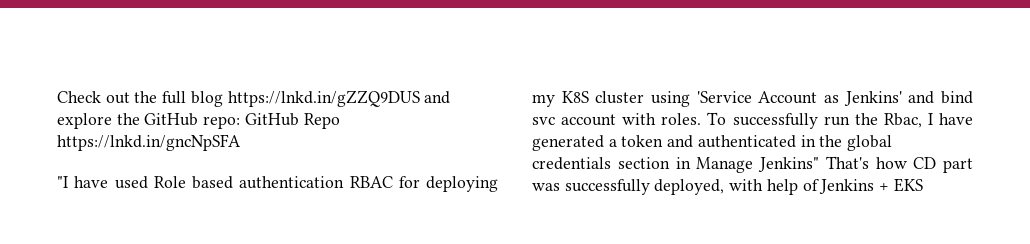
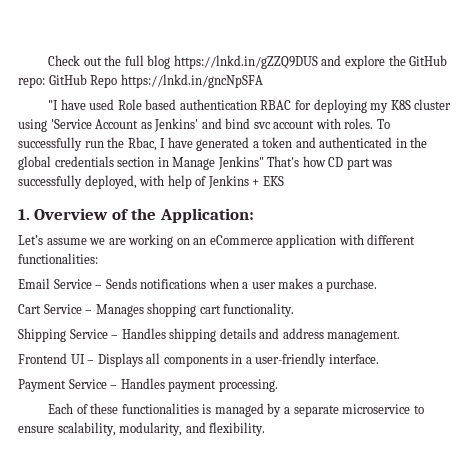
+ 1. Overview of the Application:
+ Let’s assume we are working on an eCommerce application with different functionalities:
+ Email Service – Sends notifications when a user makes a purchase.
+ Cart Service – Manages shopping cart functionality.
+ Shipping Service – Handles shipping details and address management.
+ Frontend UI – Displays all components in a user-friendly interface.
+ Payment Service – Handles payment processing.
+ Each of these functionalities is managed by a separate microservice to ensure scalability, modularity, and flexibility.

